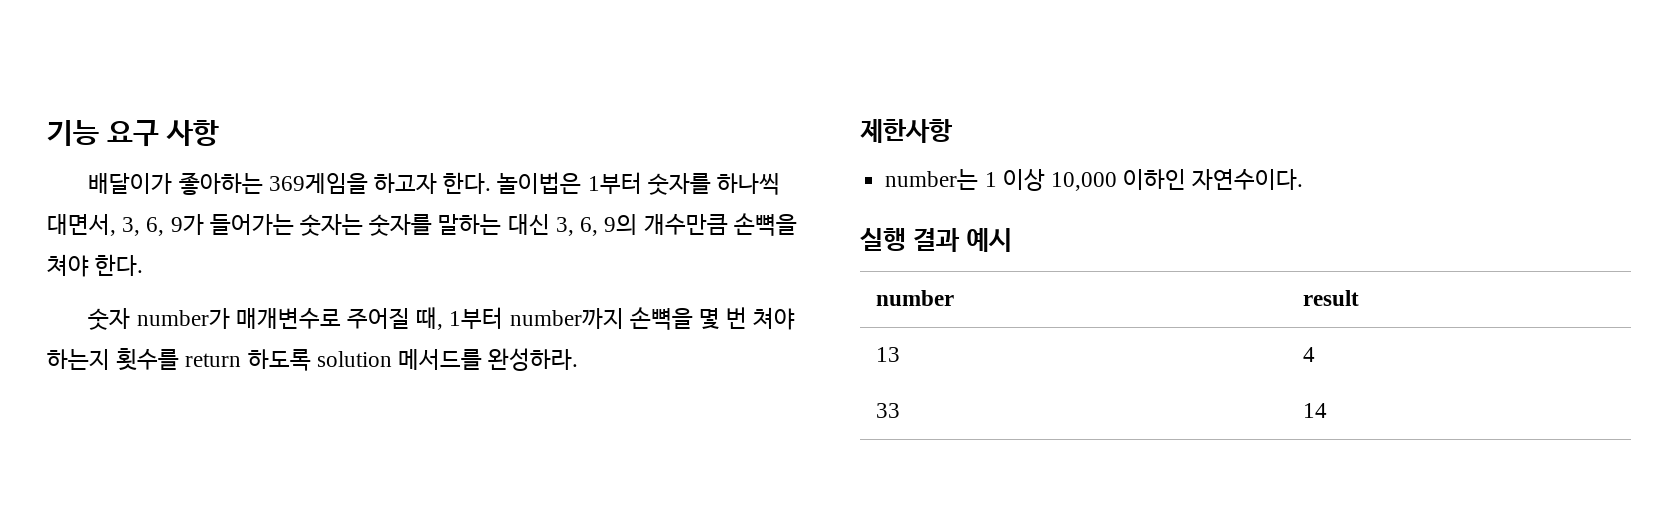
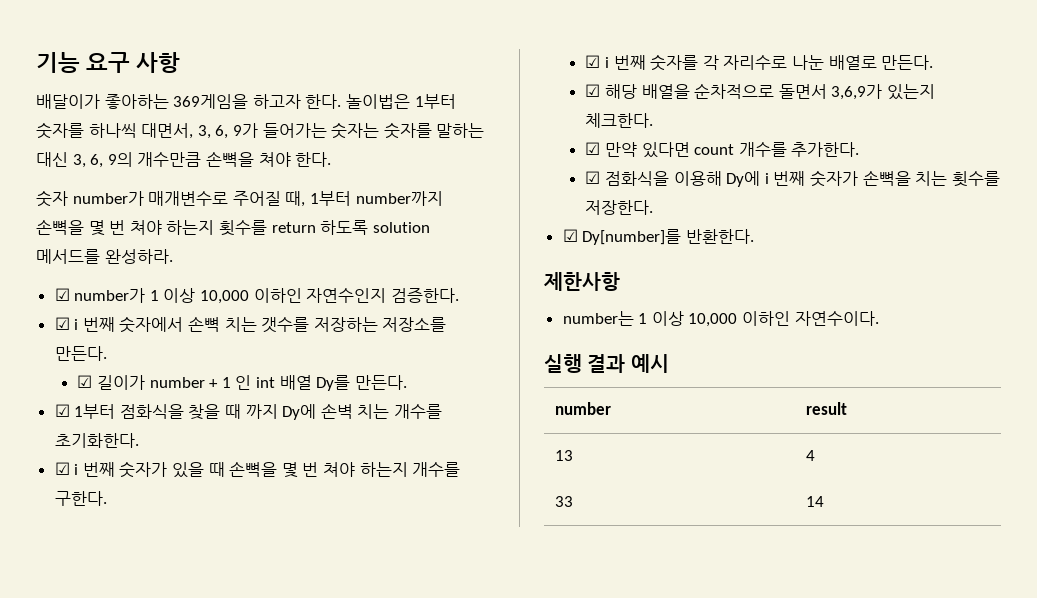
+ ☑ number가 1 이상 10,000 이하인 자연수인지 검증한다.
+ ☑ i 번째 숫자에서 손뼉 치는 갯수를 저장하는 저장소를 만든다.
+ ☑ 길이가 number + 1 인 int 배열 Dy를 만든다.
+ ☑ 1부터 점화식을 찾을 때 까지 Dy에 손벽 치는 개수를 초기화한다.
+ ☑ i 번째 숫자가 있을 때 손뼉을 몇 번 쳐야 하는지 개수를 구한다.
+ ☑ i 번째 숫자를 각 자리수로 나눈 배열로 만든다.
+ ☑ 해당 배열을 순차적으로 돌면서 3,6,9가 있는지 체크한다.
+ ☑ 만약 있다면 count 개수를 추가한다.
+ ☑ 점화식을 이용해 Dy에 i 번째 숫자가 손뼉을 치는 횟수를 저장한다.
+ ☑ Dy[number]를 반환한다.

